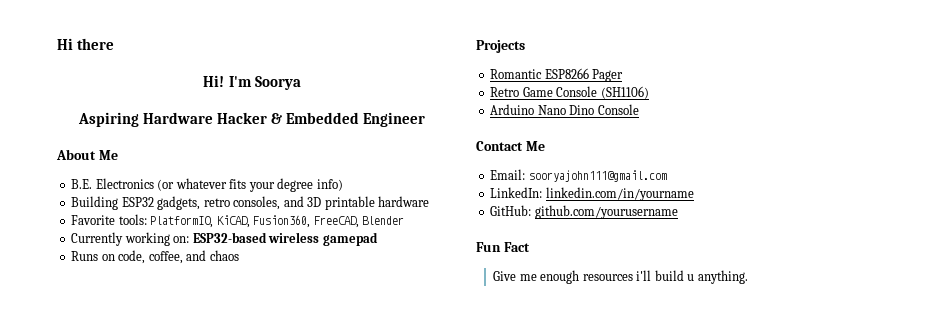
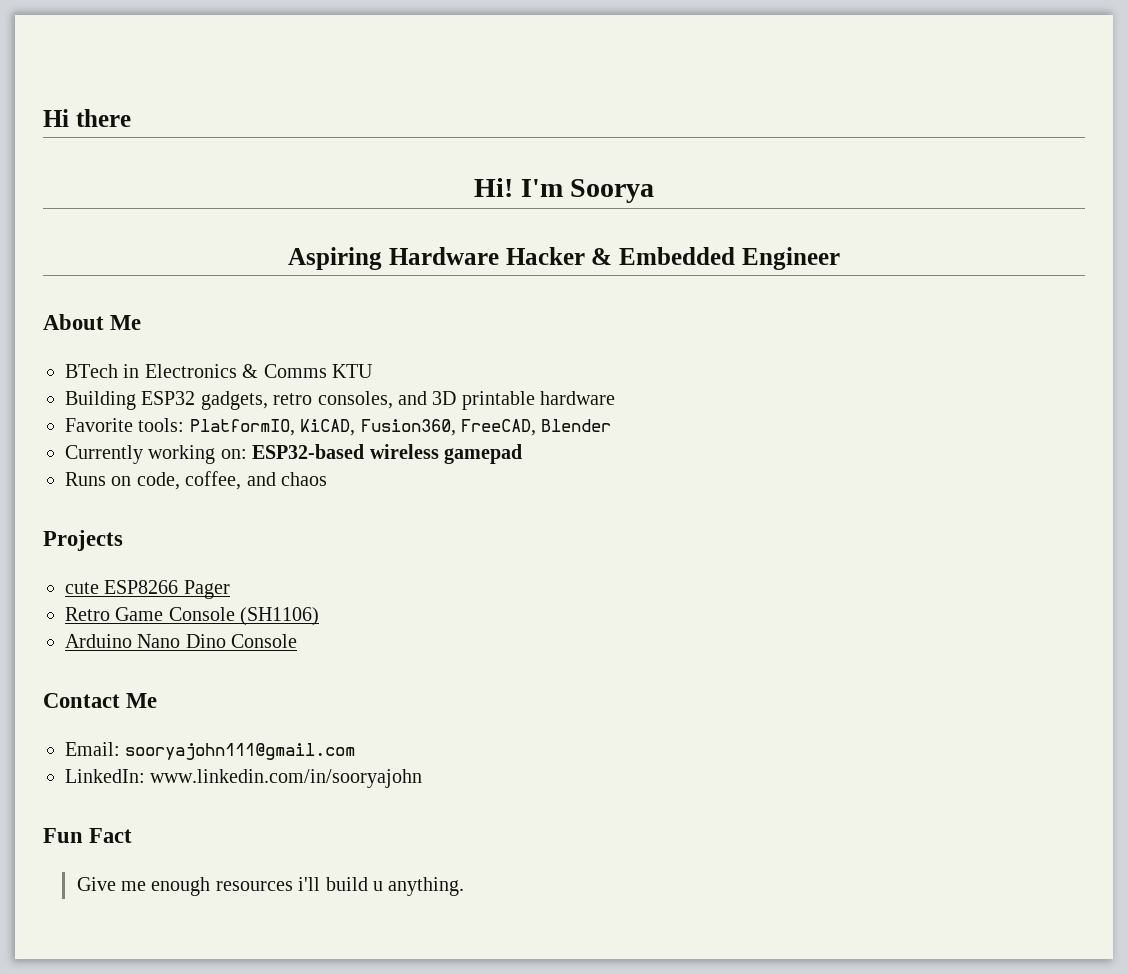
- B.E. Electronics (or whatever fits your degree info)
+ BTech in Electronics & Comms KTU
- Romantic ESP8266 Pager
+ cute ESP8266 Pager
- LinkedIn: linkedin.com/in/yourname
- GitHub: github.com/yourusername
+ LinkedIn: www.linkedin.com/in/sooryajohn

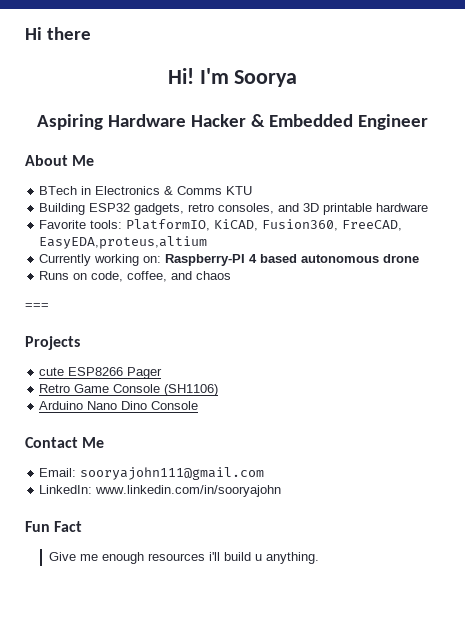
- Favorite tools: PlatformIO, KiCAD, Fusion360, FreeCAD, Blender
+ Favorite tools: PlatformIO, KiCAD, Fusion360, FreeCAD, EasyEDA,proteus,altium
- Currently working on: ESP32-based wireless gamepad
+ Currently working on: Raspberry-PI 4 based autonomous drone
+ ===

